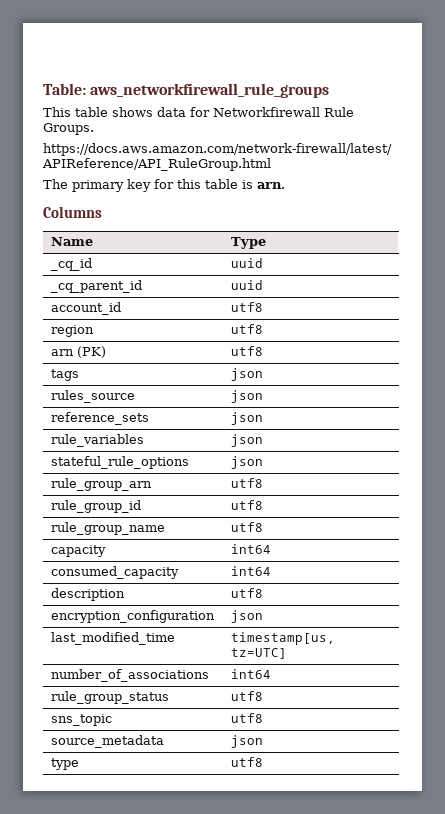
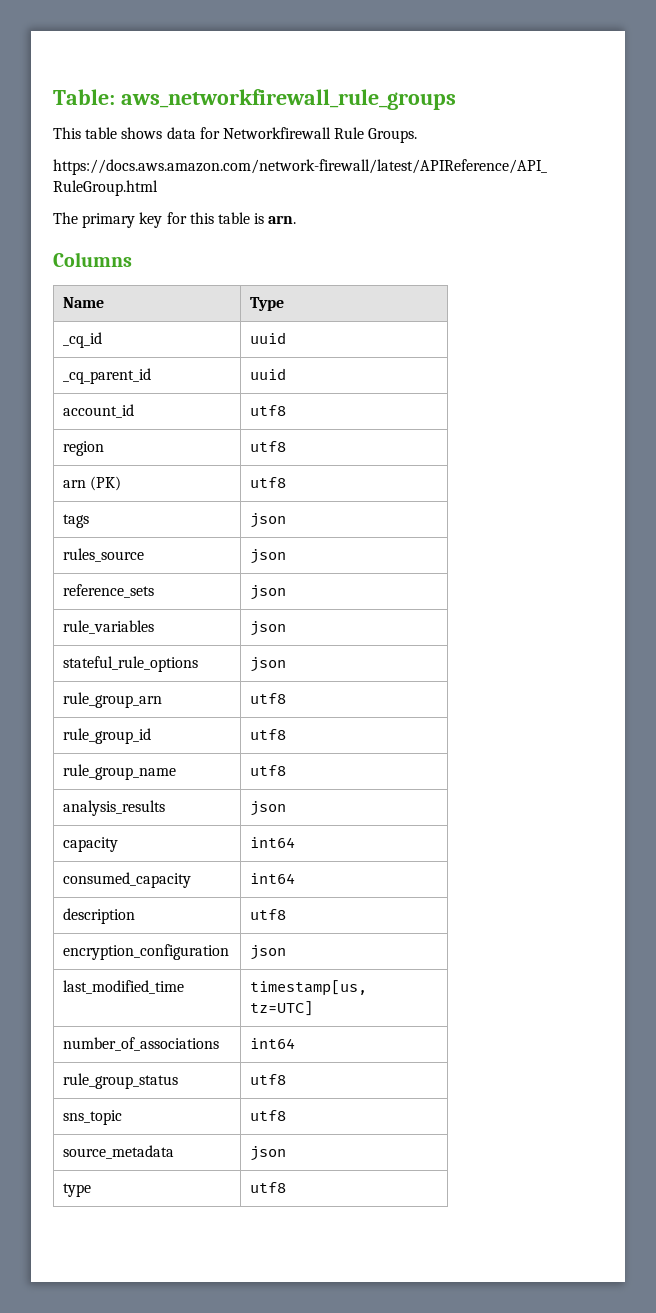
+ analysis_results | json

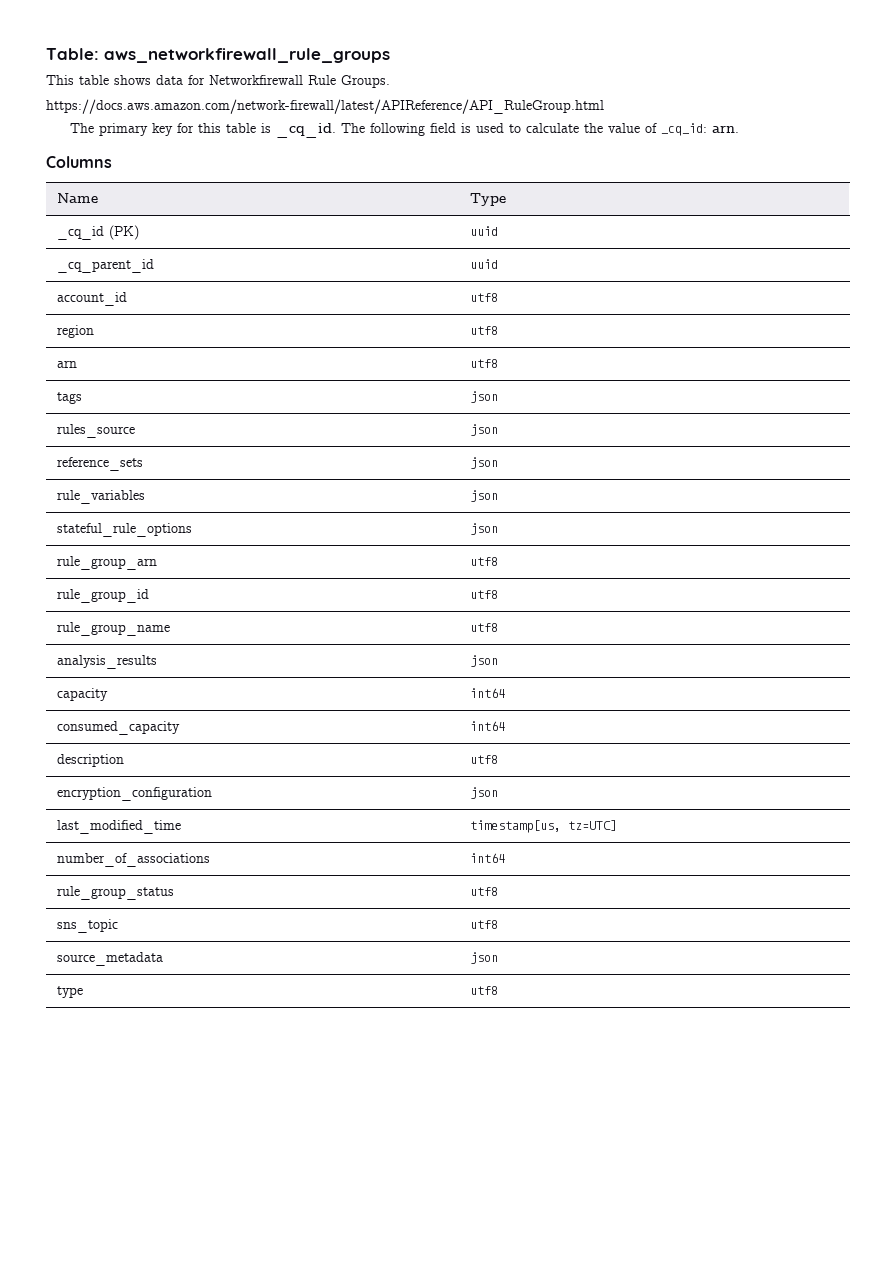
- The primary key for this table is arn.
+ The primary key for this table is _cq_id. The following field is used to calculate the value of _cq_id: arn.
- _cq_id | uuid
+ _cq_id (PK) | uuid
- arn (PK) | utf8
+ arn | utf8

